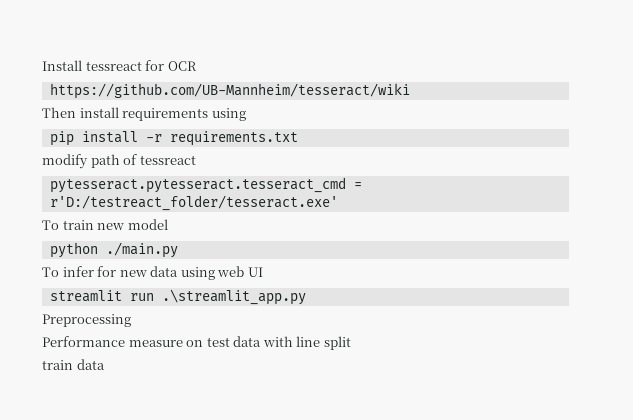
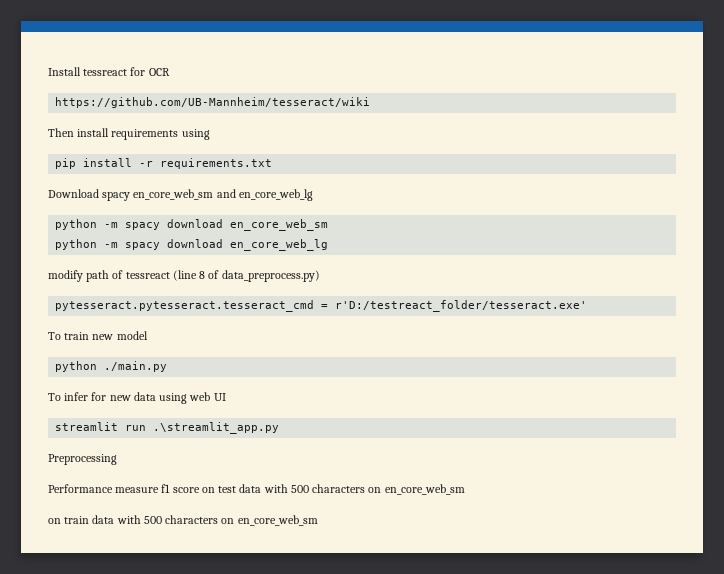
+ Download spacy en_core_web_sm and en_core_web_lg
+ python -m spacy download en_core_web_sm
+ python -m spacy download en_core_web_lg
- modify path of tessreact
+ modify path of tessreact (line 8 of data_preprocess.py)
- Performance measure on test data with line split
- train data
+ Performance measure f1 score on test data with 500 characters on en_core_web_sm
+ on train data with 500 characters on en_core_web_sm

